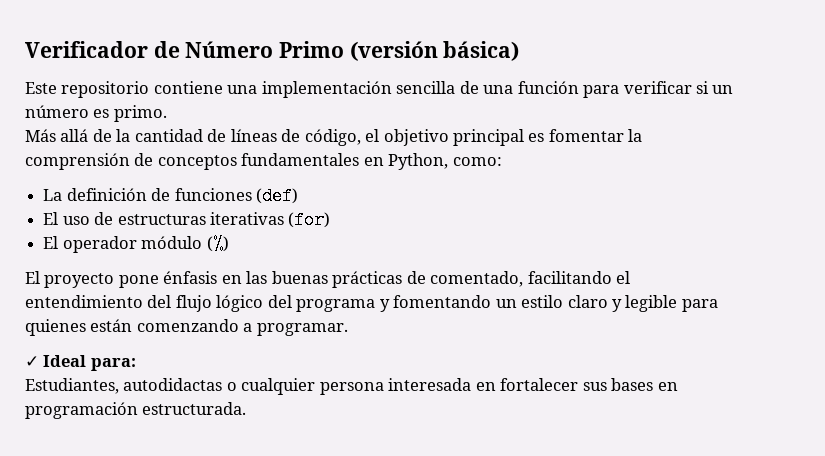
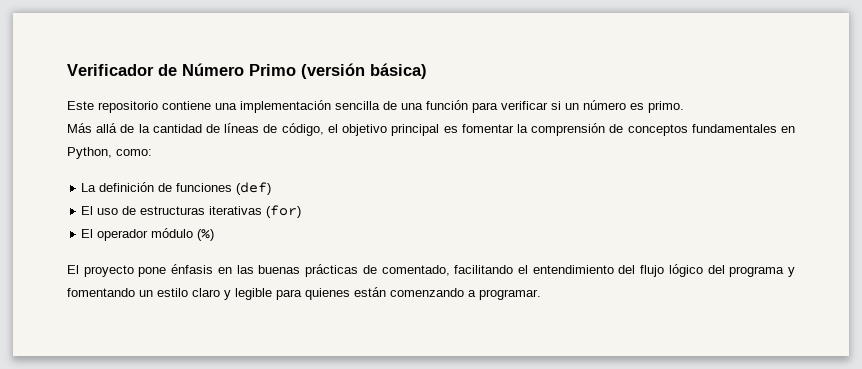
- ✓ Ideal para:
- Estudiantes, autodidactas o cualquier persona interesada en fortalecer sus bases en programación estructurada.

